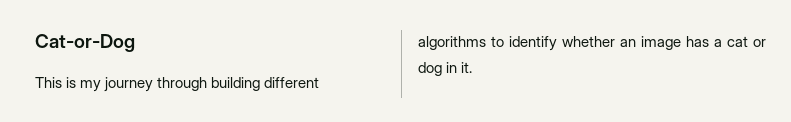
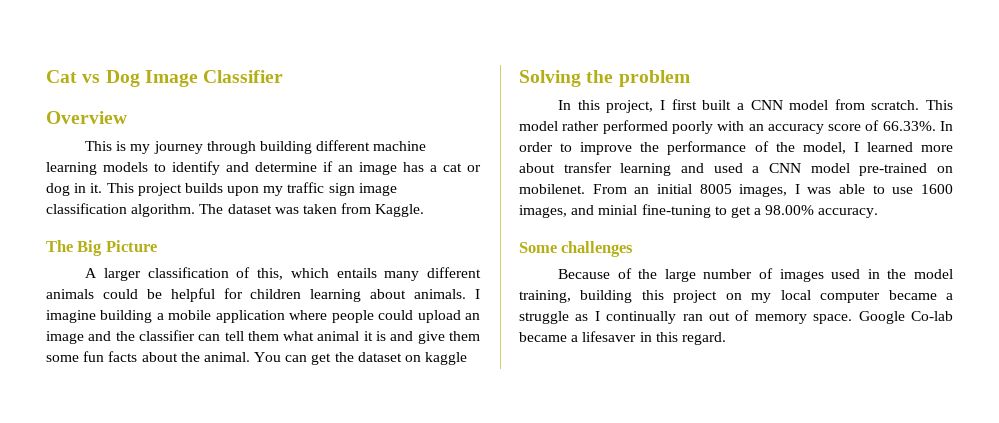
- Cat-or-Dog
+ Cat vs Dog Image Classifier
+ Overview
- This is my journey through building different algorithms to identify whether an image has a cat or dog in it.
+ This is my journey through building different machine learning models to identify and determine if an image has a cat or dog in it.
+ This project builds upon my traffic sign image classification algorithm. The dataset was taken from Kaggle.
+ The Big Picture
+ A larger classification of this, which entails many different animals could be helpful for children learning about animals. I imagine building a mobile application where people could upload an image and the classifier can tell them what animal it is and give them some fun facts about the animal. You can get the dataset on kaggle
+ Solving the problem
+ In this project, I first built a CNN model from scratch. This model rather performed poorly with an accuracy score of 66.33%. In order to improve the performance of the model, I learned more about transfer learning and used a CNN model pre-trained on mobilenet. From an initial 8005 images, I was able to use 1600 images, and minial fine-tuning to get a 98.00% accuracy.
+ Some challenges
+ Because of the large number of images used in the model training, building this project on my local computer became a struggle as I continually ran out of memory space. Google Co-lab became a lifesaver in this regard.

